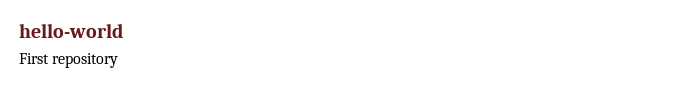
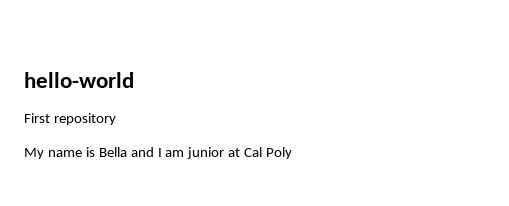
+ My name is Bella and I am junior at Cal Poly

